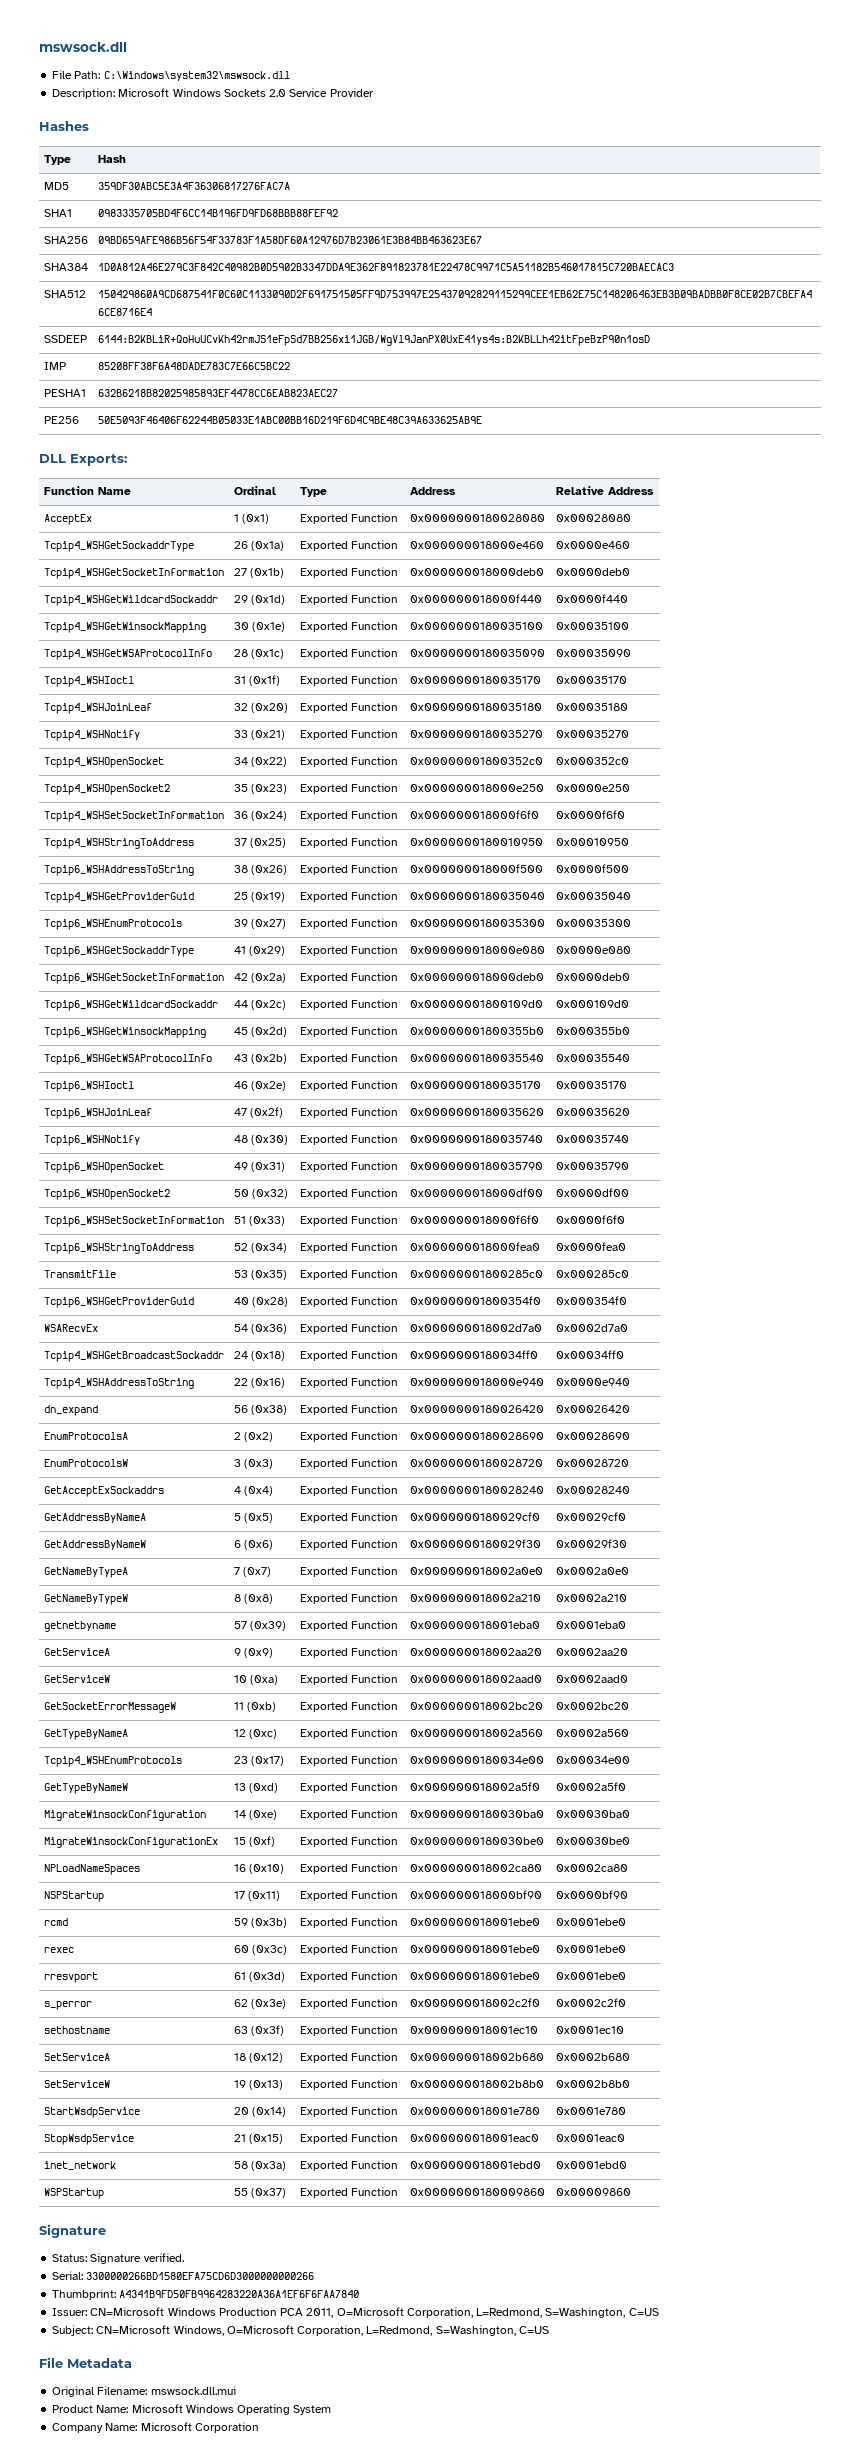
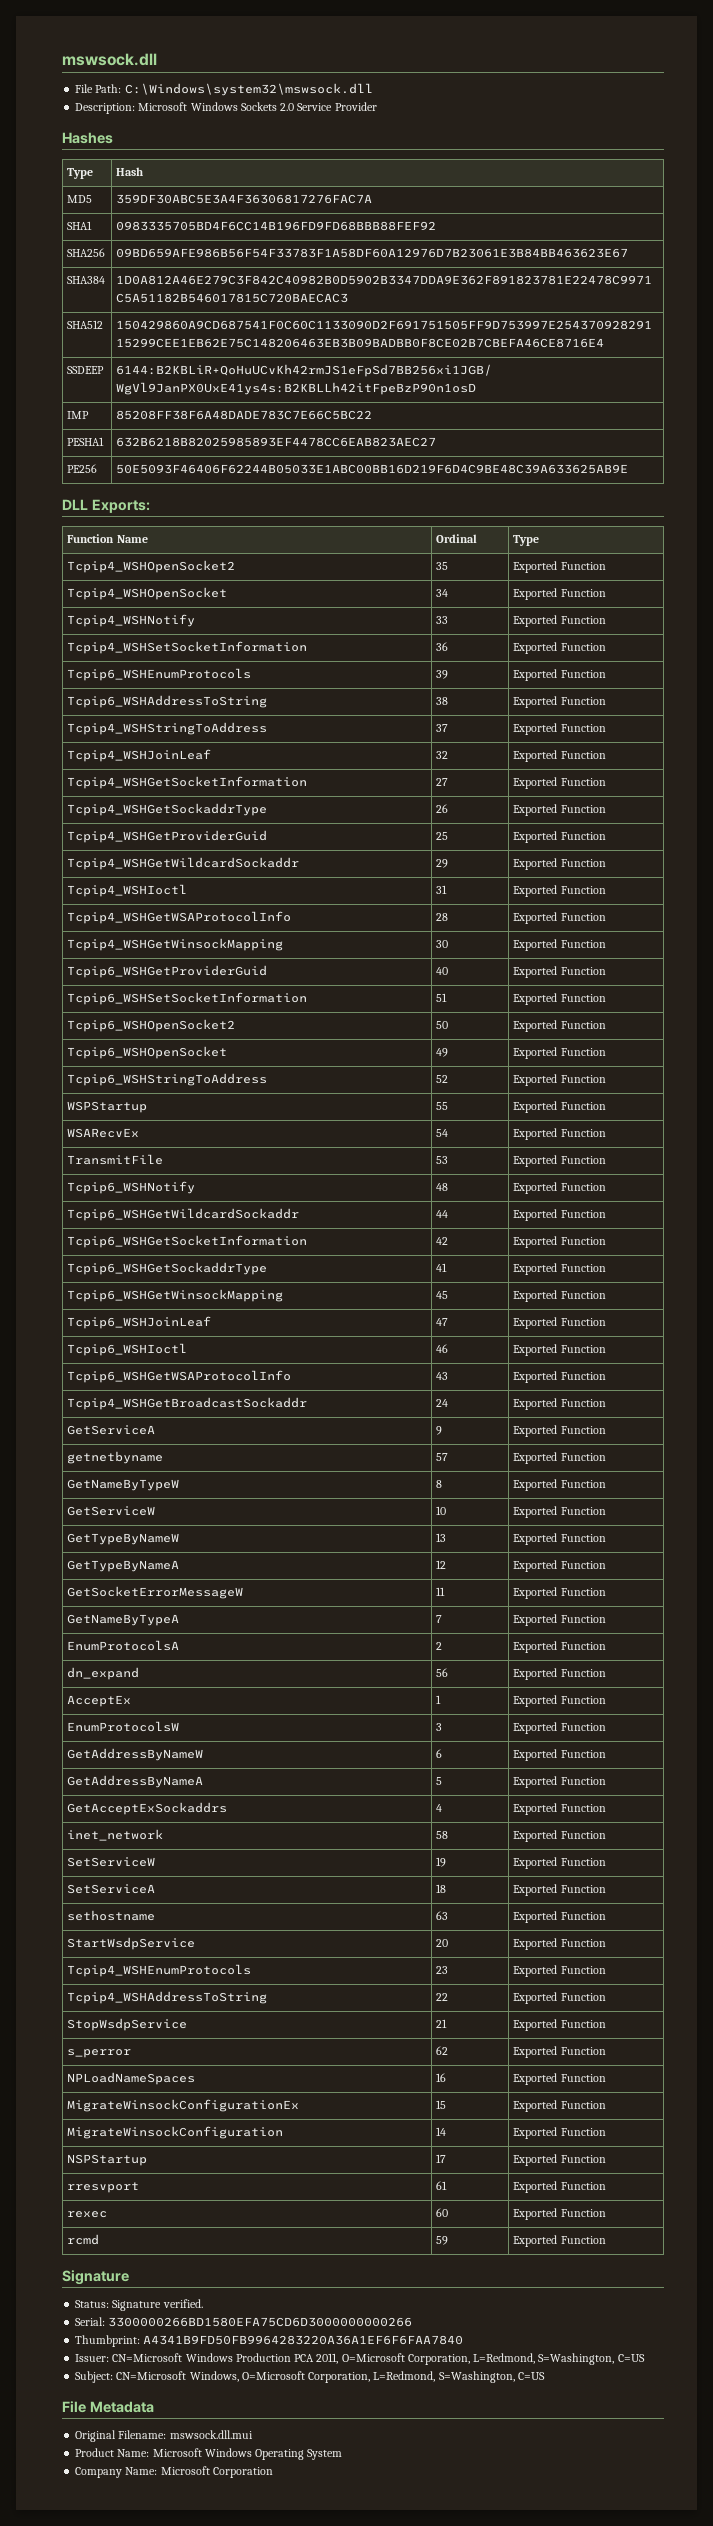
- Function Name | Ordinal | Type | Address | Relative Address
+ Function Name | Ordinal | Type
+ Tcpip4_WSHOpenSocket2 | 35 | Exported Function
+ Tcpip4_WSHOpenSocket | 34 | Exported Function
+ Tcpip4_WSHNotify | 33 | Exported Function
+ Tcpip4_WSHSetSocketInformation | 36 | Exported Function
+ Tcpip6_WSHEnumProtocols | 39 | Exported Function
+ Tcpip6_WSHAddressToString | 38 | Exported Function
+ Tcpip4_WSHStringToAddress | 37 | Exported Function
+ Tcpip4_WSHJoinLeaf | 32 | Exported Function
+ Tcpip4_WSHGetSocketInformation | 27 | Exported Function
+ Tcpip4_WSHGetSockaddrType | 26 | Exported Function
+ Tcpip4_WSHGetProviderGuid | 25 | Exported Function
+ Tcpip4_WSHGetWildcardSockaddr | 29 | Exported Function
+ Tcpip4_WSHIoctl | 31 | Exported Function
+ Tcpip4_WSHGetWSAProtocolInfo | 28 | Exported Function
+ Tcpip4_WSHGetWinsockMapping | 30 | Exported Function
+ Tcpip6_WSHGetProviderGuid | 40 | Exported Function
+ Tcpip6_WSHSetSocketInformation | 51 | Exported Function
+ Tcpip6_WSHOpenSocket2 | 50 | Exported Function
+ Tcpip6_WSHOpenSocket | 49 | Exported Function
+ Tcpip6_WSHStringToAddress | 52 | Exported Function
+ WSPStartup | 55 | Exported Function
+ WSARecvEx | 54 | Exported Function
+ TransmitFile | 53 | Exported Function
+ Tcpip6_WSHNotify | 48 | Exported Function
+ Tcpip6_WSHGetWildcardSockaddr | 44 | Exported Function
+ Tcpip6_WSHGetSocketInformation | 42 | Exported Function
+ Tcpip6_WSHGetSockaddrType | 41 | Exported Function
+ Tcpip6_WSHGetWinsockMapping | 45 | Exported Function
+ Tcpip6_WSHJoinLeaf | 47 | Exported Function
+ Tcpip6_WSHIoctl | 46 | Exported Function
+ Tcpip6_WSHGetWSAProtocolInfo | 43 | Exported Function
+ Tcpip4_WSHGetBroadcastSockaddr | 24 | Exported Function
+ GetServiceA | 9 | Exported Function
+ getnetbyname | 57 | Exported Function
+ GetNameByTypeW | 8 | Exported Function
+ GetServiceW | 10 | Exported Function
+ GetTypeByNameW | 13 | Exported Function
+ GetTypeByNameA | 12 | Exported Function
+ GetSocketErrorMessageW | 11 | Exported Function
+ GetNameByTypeA | 7 | Exported Function
+ EnumProtocolsA | 2 | Exported Function
+ dn_expand | 56 | Exported Function
- AcceptEx | 1 (0x1) | Exported Function | 0x0000000180028080 | 0x00028080
- Tcpip4_WSHGetSockaddrType | 26 (0x1a) | Exported Function | 0x000000018000e460 | 0x0000e460
- Tcpip4_WSHGetSocketInformation | 27 (0x1b) | Exported Function | 0x000000018000deb0 | 0x0000deb0
- Tcpip4_WSHGetWildcardSockaddr | 29 (0x1d) | Exported Function | 0x000000018000f440 | 0x0000f440
- Tcpip4_WSHGetWinsockMapping | 30 (0x1e) | Exported Function | 0x0000000180035100 | 0x00035100
- Tcpip4_WSHGetWSAProtocolInfo | 28 (0x1c) | Exported Function | 0x0000000180035090 | 0x00035090
- Tcpip4_WSHIoctl | 31 (0x1f) | Exported Function | 0x0000000180035170 | 0x00035170
- Tcpip4_WSHJoinLeaf | 32 (0x20) | Exported Function | 0x0000000180035180 | 0x00035180
- Tcpip4_WSHNotify | 33 (0x21) | Exported Function | 0x0000000180035270 | 0x00035270
- Tcpip4_WSHOpenSocket | 34 (0x22) | Exported Function | 0x00000001800352c0 | 0x000352c0
- Tcpip4_WSHOpenSocket2 | 35 (0x23) | Exported Function | 0x000000018000e250 | 0x0000e250
- Tcpip4_WSHSetSocketInformation | 36 (0x24) | Exported Function | 0x000000018000f6f0 | 0x0000f6f0
- Tcpip4_WSHStringToAddress | 37 (0x25) | Exported Function | 0x0000000180010950 | 0x00010950
- Tcpip6_WSHAddressToString | 38 (0x26) | Exported Function | 0x000000018000f500 | 0x0000f500
- Tcpip4_WSHGetProviderGuid | 25 (0x19) | Exported Function | 0x0000000180035040 | 0x00035040
- Tcpip6_WSHEnumProtocols | 39 (0x27) | Exported Function | 0x0000000180035300 | 0x00035300
- Tcpip6_WSHGetSockaddrType | 41 (0x29) | Exported Function | 0x000000018000e080 | 0x0000e080
- Tcpip6_WSHGetSocketInformation | 42 (0x2a) | Exported Function | 0x000000018000deb0 | 0x0000deb0
- Tcpip6_WSHGetWildcardSockaddr | 44 (0x2c) | Exported Function | 0x00000001800109d0 | 0x000109d0
- Tcpip6_WSHGetWinsockMapping | 45 (0x2d) | Exported Function | 0x00000001800355b0 | 0x000355b0
- Tcpip6_WSHGetWSAProtocolInfo | 43 (0x2b) | Exported Function | 0x0000000180035540 | 0x00035540
- Tcpip6_WSHIoctl | 46 (0x2e) | Exported Function | 0x0000000180035170 | 0x00035170
- Tcpip6_WSHJoinLeaf | 47 (0x2f) | Exported Function | 0x0000000180035620 | 0x00035620
- Tcpip6_WSHNotify | 48 (0x30) | Exported Function | 0x0000000180035740 | 0x00035740
- Tcpip6_WSHOpenSocket | 49 (0x31) | Exported Function | 0x0000000180035790 | 0x00035790
- Tcpip6_WSHOpenSocket2 | 50 (0x32) | Exported Function | 0x000000018000df00 | 0x0000df00
- Tcpip6_WSHSetSocketInformation | 51 (0x33) | Exported Function | 0x000000018000f6f0 | 0x0000f6f0
- Tcpip6_WSHStringToAddress | 52 (0x34) | Exported Function | 0x000000018000fea0 | 0x0000fea0
- TransmitFile | 53 (0x35) | Exported Function | 0x00000001800285c0 | 0x000285c0
- Tcpip6_WSHGetProviderGuid | 40 (0x28) | Exported Function | 0x00000001800354f0 | 0x000354f0
- WSARecvEx | 54 (0x36) | Exported Function | 0x000000018002d7a0 | 0x0002d7a0
- Tcpip4_WSHGetBroadcastSockaddr | 24 (0x18) | Exported Function | 0x0000000180034ff0 | 0x00034ff0
+ AcceptEx | 1 | Exported Function
+ EnumProtocolsW | 3 | Exported Function
+ GetAddressByNameW | 6 | Exported Function
+ GetAddressByNameA | 5 | Exported Function
+ GetAcceptExSockaddrs | 4 | Exported Function
+ inet_network | 58 | Exported Function
+ SetServiceW | 19 | Exported Function
+ SetServiceA | 18 | Exported Function
+ sethostname | 63 | Exported Function
+ StartWsdpService | 20 | Exported Function
+ Tcpip4_WSHEnumProtocols | 23 | Exported Function
- Tcpip4_WSHAddressToString | 22 (0x16) | Exported Function | 0x000000018000e940 | 0x0000e940
- dn_expand | 56 (0x38) | Exported Function | 0x0000000180026420 | 0x00026420
- EnumProtocolsA | 2 (0x2) | Exported Function | 0x0000000180028690 | 0x00028690
- EnumProtocolsW | 3 (0x3) | Exported Function | 0x0000000180028720 | 0x00028720
- GetAcceptExSockaddrs | 4 (0x4) | Exported Function | 0x0000000180028240 | 0x00028240
- GetAddressByNameA | 5 (0x5) | Exported Function | 0x0000000180029cf0 | 0x00029cf0
- GetAddressByNameW | 6 (0x6) | Exported Function | 0x0000000180029f30 | 0x00029f30
- GetNameByTypeA | 7 (0x7) | Exported Function | 0x000000018002a0e0 | 0x0002a0e0
- GetNameByTypeW | 8 (0x8) | Exported Function | 0x000000018002a210 | 0x0002a210
- getnetbyname | 57 (0x39) | Exported Function | 0x000000018001eba0 | 0x0001eba0
- GetServiceA | 9 (0x9) | Exported Function | 0x000000018002aa20 | 0x0002aa20
- GetServiceW | 10 (0xa) | Exported Function | 0x000000018002aad0 | 0x0002aad0
- GetSocketErrorMessageW | 11 (0xb) | Exported Function | 0x000000018002bc20 | 0x0002bc20
- GetTypeByNameA | 12 (0xc) | Exported Function | 0x000000018002a560 | 0x0002a560
- Tcpip4_WSHEnumProtocols | 23 (0x17) | Exported Function | 0x0000000180034e00 | 0x00034e00
- GetTypeByNameW | 13 (0xd) | Exported Function | 0x000000018002a5f0 | 0x0002a5f0
+ Tcpip4_WSHAddressToString | 22 | Exported Function
+ StopWsdpService | 21 | Exported Function
+ s_perror | 62 | Exported Function
+ NPLoadNameSpaces | 16 | Exported Function
+ MigrateWinsockConfigurationEx | 15 | Exported Function
- MigrateWinsockConfiguration | 14 (0xe) | Exported Function | 0x0000000180030ba0 | 0x00030ba0
- MigrateWinsockConfigurationEx | 15 (0xf) | Exported Function | 0x0000000180030be0 | 0x00030be0
- NPLoadNameSpaces | 16 (0x10) | Exported Function | 0x000000018002ca80 | 0x0002ca80
+ MigrateWinsockConfiguration | 14 | Exported Function
- NSPStartup | 17 (0x11) | Exported Function | 0x000000018000bf90 | 0x0000bf90
+ NSPStartup | 17 | Exported Function
+ rresvport | 61 | Exported Function
+ rexec | 60 | Exported Function
- rcmd | 59 (0x3b) | Exported Function | 0x000000018001ebe0 | 0x0001ebe0
- rexec | 60 (0x3c) | Exported Function | 0x000000018001ebe0 | 0x0001ebe0
- rresvport | 61 (0x3d) | Exported Function | 0x000000018001ebe0 | 0x0001ebe0
- s_perror | 62 (0x3e) | Exported Function | 0x000000018002c2f0 | 0x0002c2f0
- sethostname | 63 (0x3f) | Exported Function | 0x000000018001ec10 | 0x0001ec10
- SetServiceA | 18 (0x12) | Exported Function | 0x000000018002b680 | 0x0002b680
- SetServiceW | 19 (0x13) | Exported Function | 0x000000018002b8b0 | 0x0002b8b0
- StartWsdpService | 20 (0x14) | Exported Function | 0x000000018001e780 | 0x0001e780
- StopWsdpService | 21 (0x15) | Exported Function | 0x000000018001eac0 | 0x0001eac0
- inet_network | 58 (0x3a) | Exported Function | 0x000000018001ebd0 | 0x0001ebd0
- WSPStartup | 55 (0x37) | Exported Function | 0x0000000180009860 | 0x00009860
+ rcmd | 59 | Exported Function

